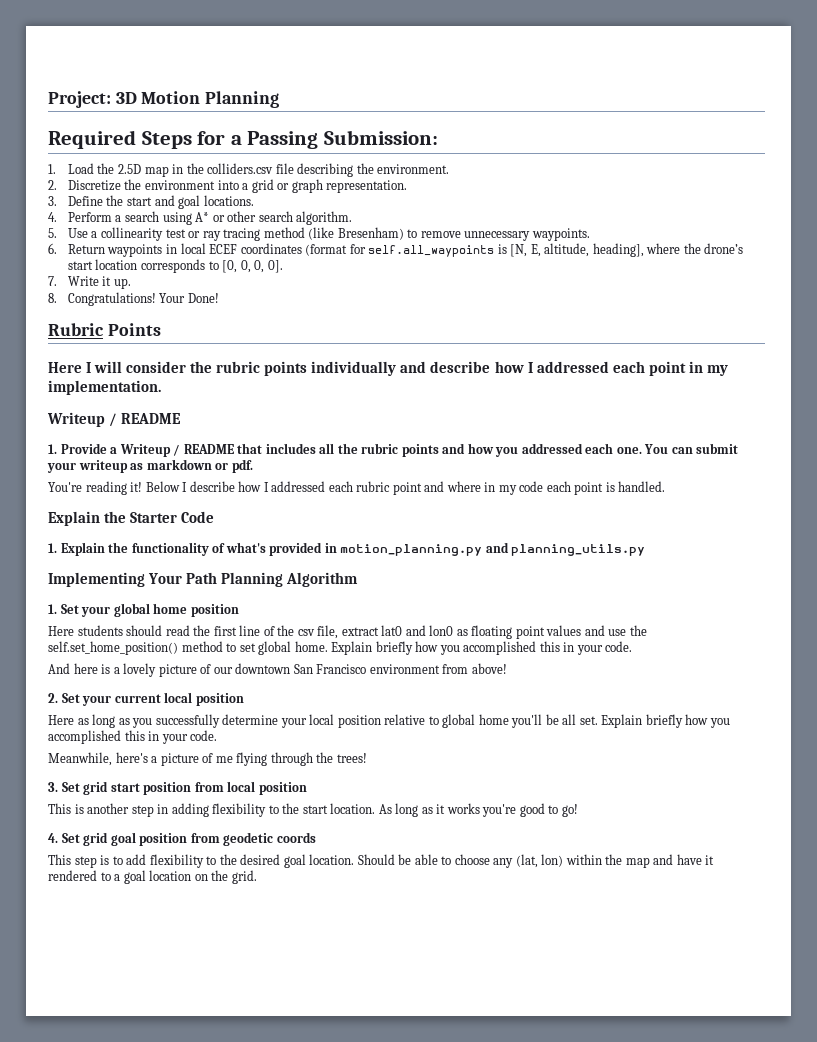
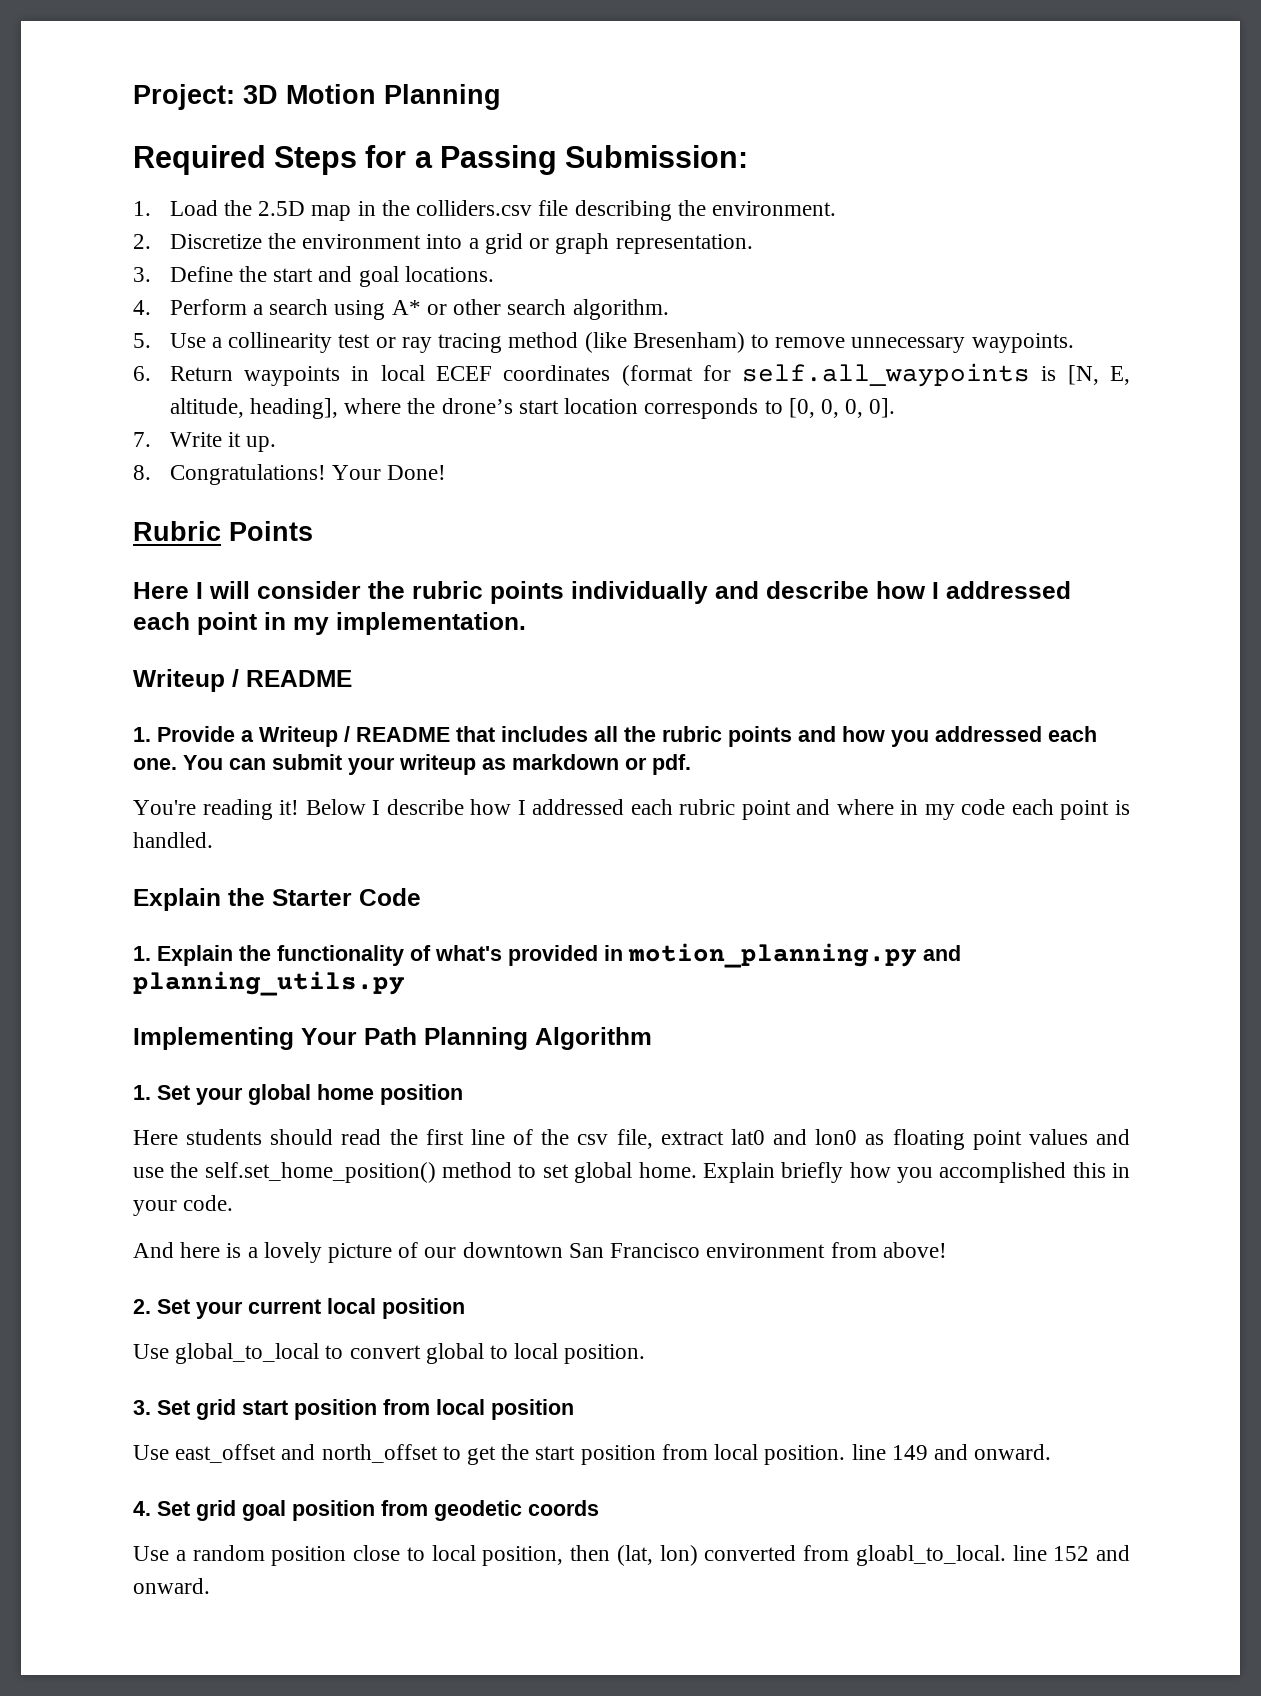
- Here as long as you successfully determine your local position relative to global home you'll be all set. Explain briefly how you accomplished this in your code.
- Meanwhile, here's a picture of me flying through the trees!
+ Use global_to_local to convert global to local position.
- This is another step in adding flexibility to the start location. As long as it works you're good to go!
+ Use east_offset and north_offset to get the start position from local position. line 149 and onward.
- This step is to add flexibility to the desired goal location. Should be able to choose any (lat, lon) within the map and have it rendered to a goal location on the grid.
+ Use a random position close to local position, then (lat, lon) converted from gloabl_to_local. line 152 and onward.

